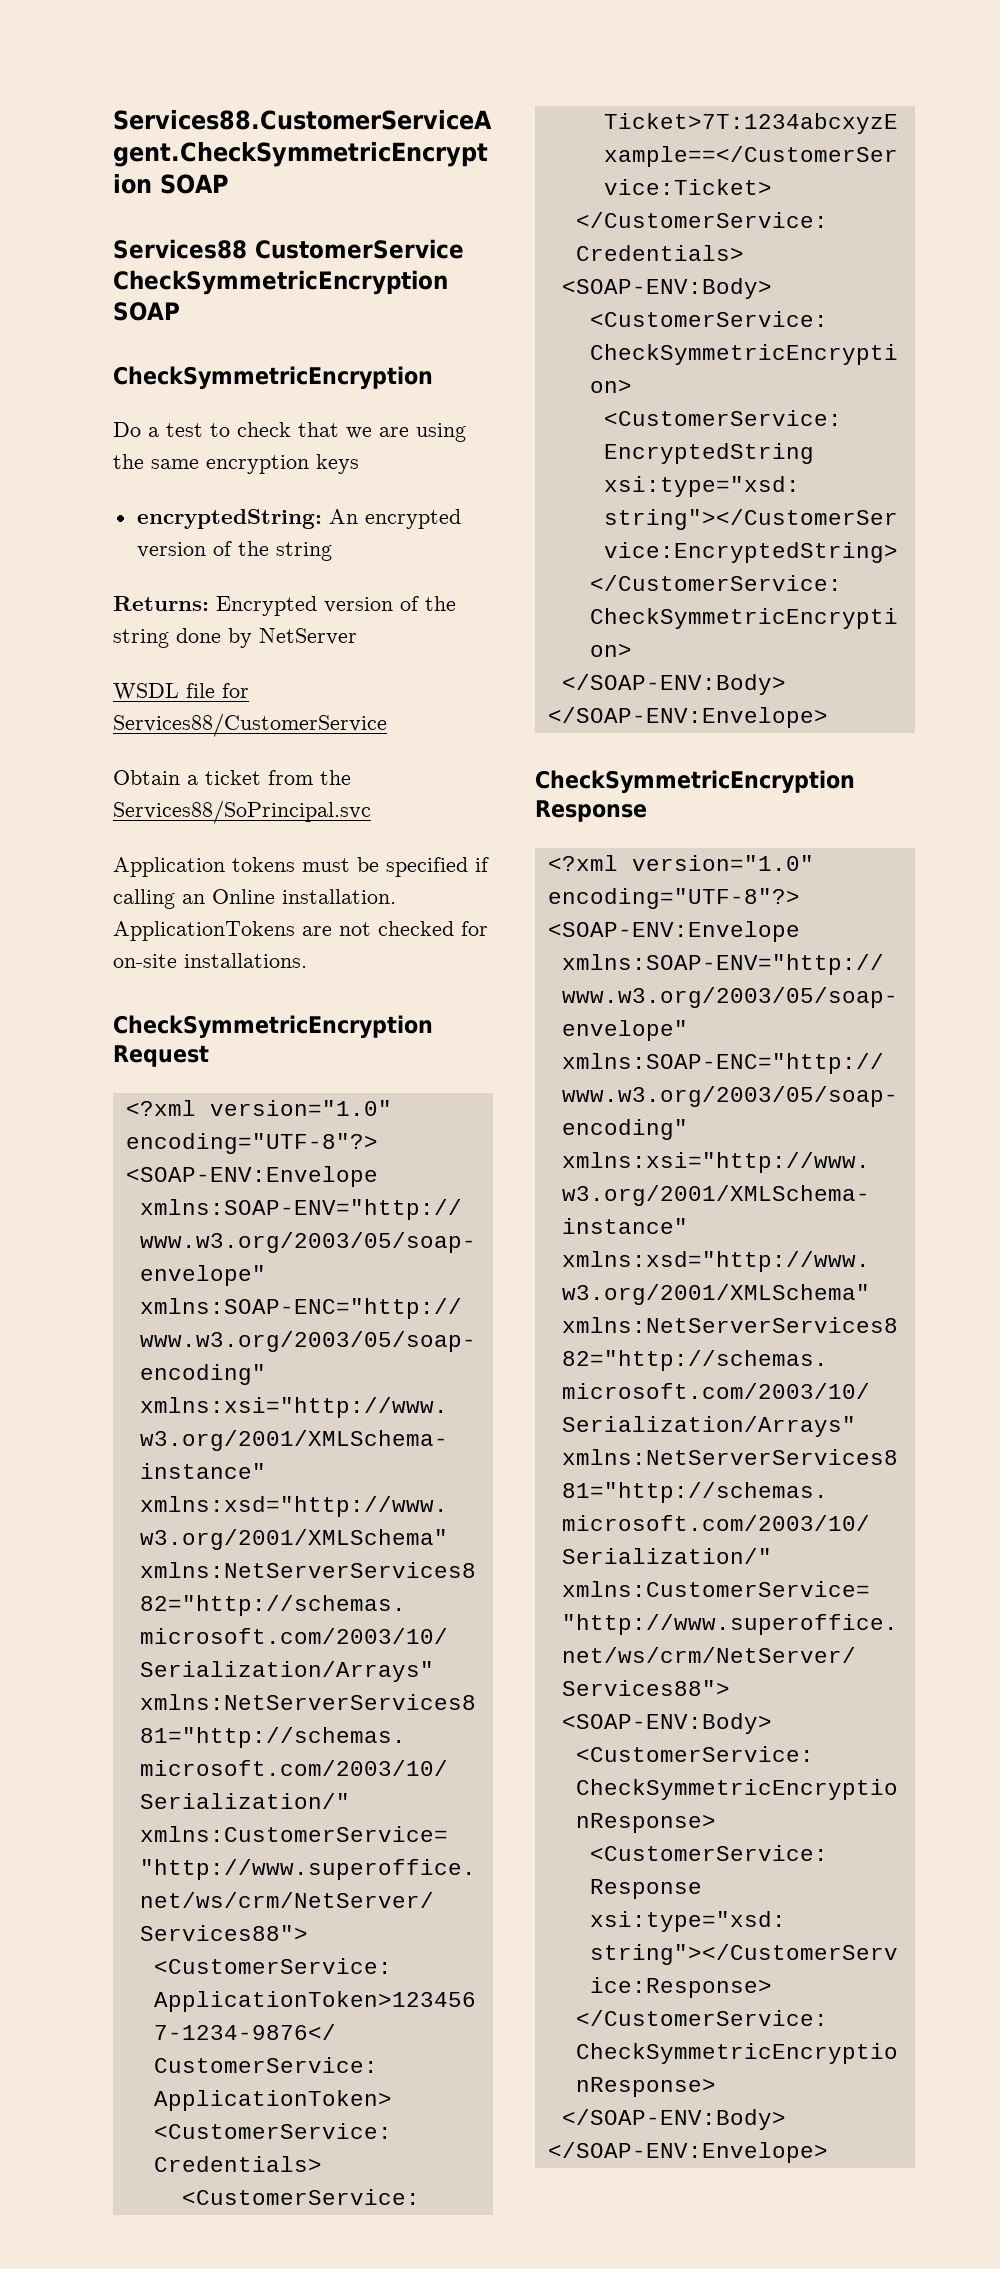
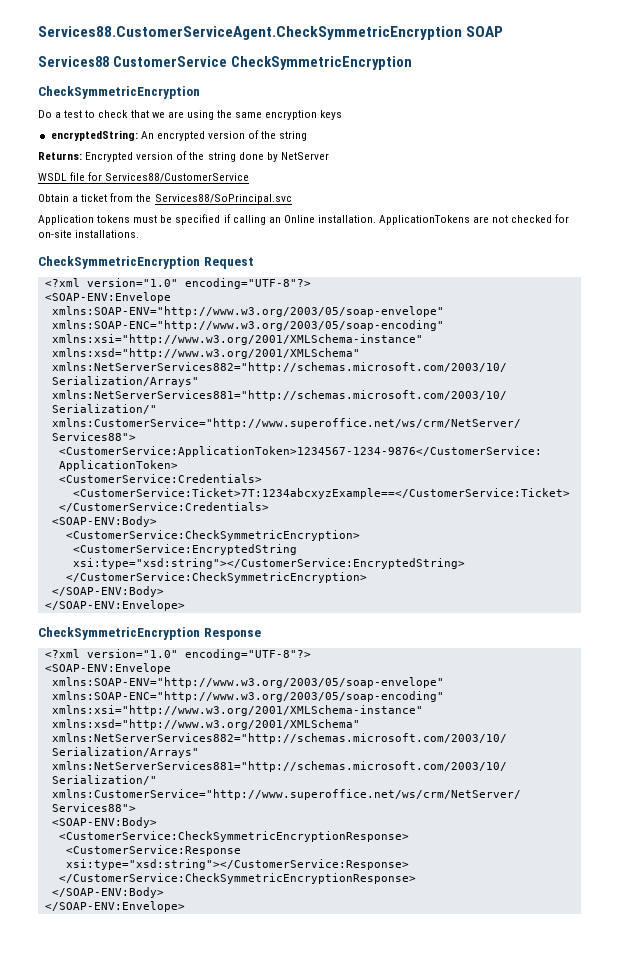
- Services88 CustomerService CheckSymmetricEncryption SOAP
+ Services88 CustomerService CheckSymmetricEncryption

